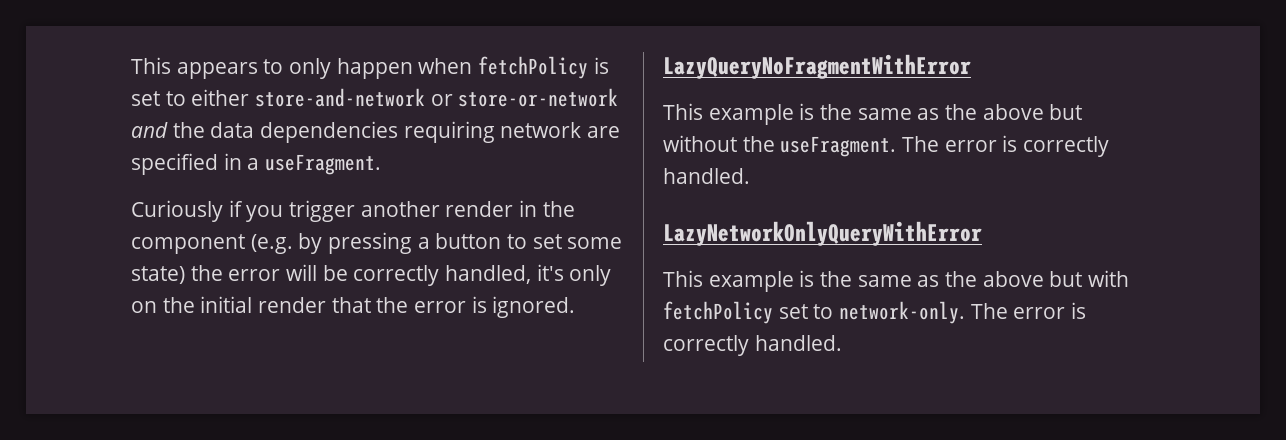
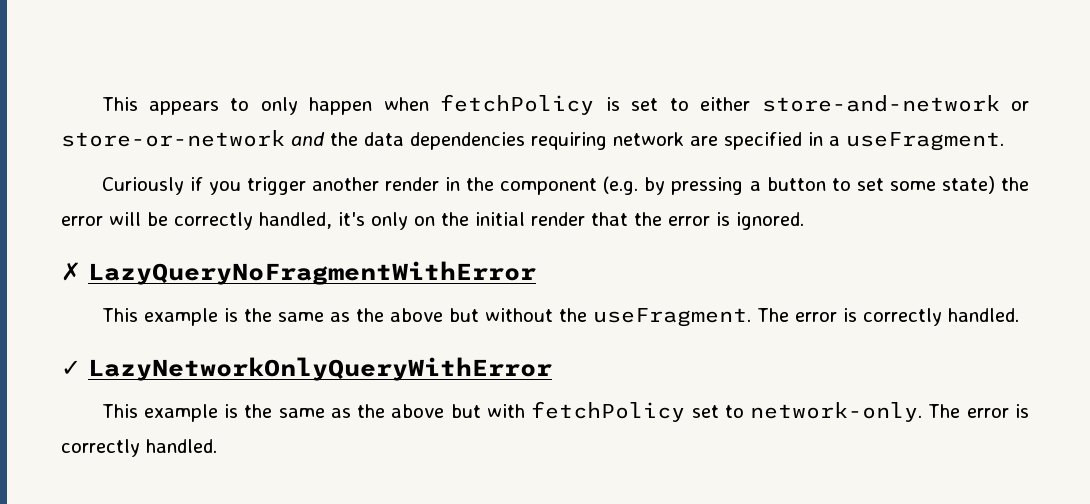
- LazyQueryNoFragmentWithError
+ ✗ LazyQueryNoFragmentWithError
- LazyNetworkOnlyQueryWithError
+ ✓ LazyNetworkOnlyQueryWithError

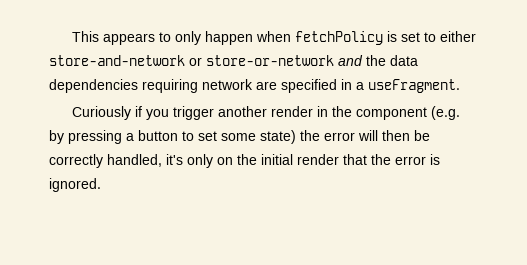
- Curiously if you trigger another render in the component (e.g. by pressing a button to set some state) the error will be correctly handled, it's only on the initial render that the error is ignored.
+ Curiously if you trigger another render in the component (e.g. by pressing a button to set some state) the error will then be correctly handled, it's only on the initial render that the error is ignored.
- ✗ LazyQueryNoFragmentWithError
- This example is the same as the above but without the useFragment. The error is correctly handled.
- ✓ LazyNetworkOnlyQueryWithError
- This example is the same as the above but with fetchPolicy set to network-only. The error is correctly handled.

